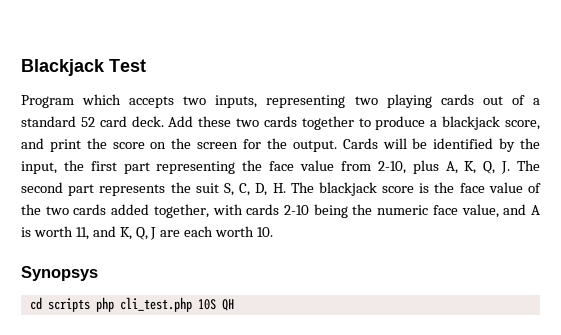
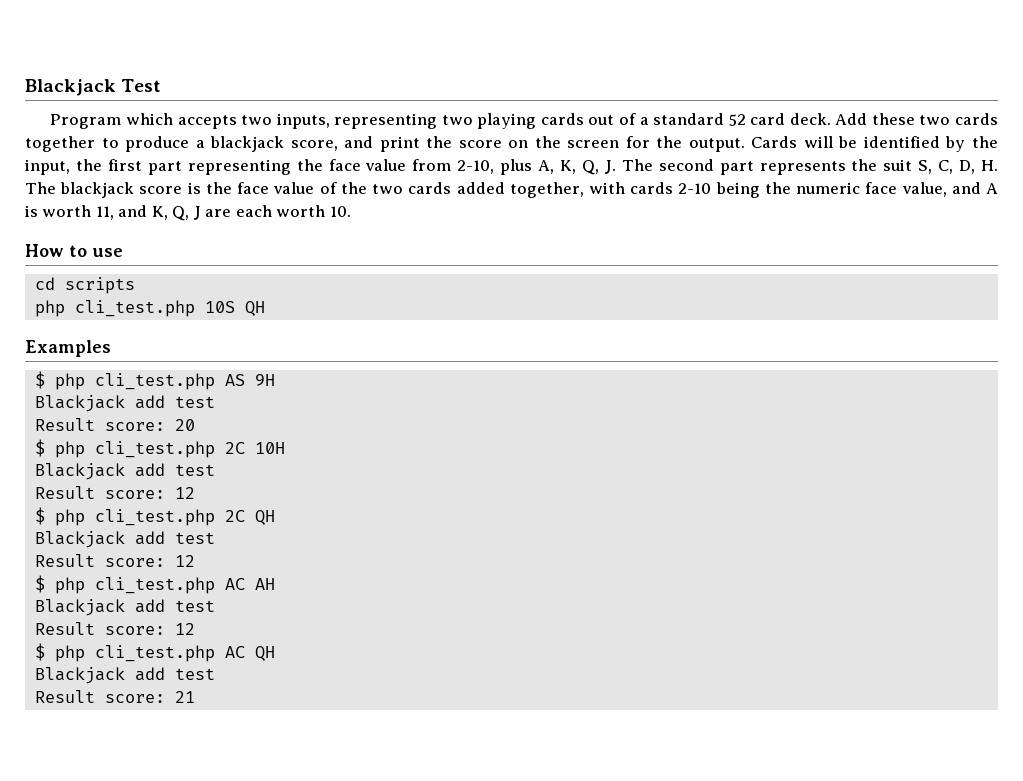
- Synopsys
+ How to use
- cd scripts php cli_test.php 10S QH
+ cd scripts
+ php cli_test.php 10S QH
+ Examples
+ $ php cli_test.php AS 9H
+ Blackjack add test
+ Result score: 20
+ $ php cli_test.php 2C 10H
+ Blackjack add test
+ Result score: 12
+ $ php cli_test.php 2C QH
+ Blackjack add test
+ Result score: 12
+ $ php cli_test.php AC AH
+ Blackjack add test
+ Result score: 12
+ $ php cli_test.php AC QH
+ Blackjack add test
+ Result score: 21

